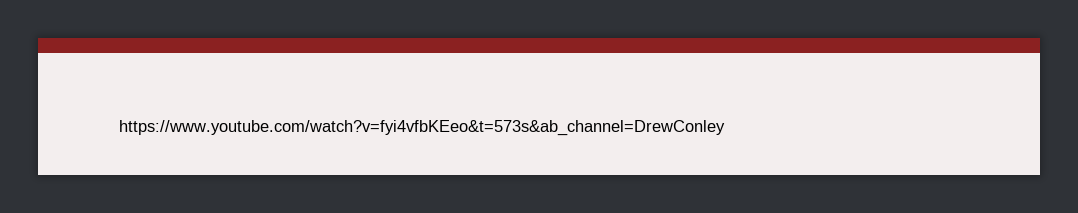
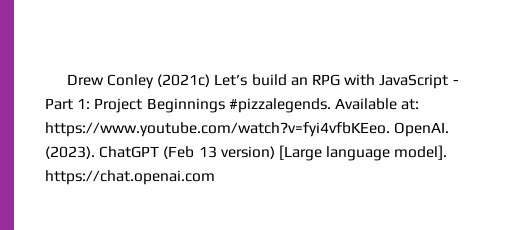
- https://www.youtube.com/watch?v=fyi4vfbKEeo&t=573s&ab_channel=DrewConley
+ Drew Conley (2021c) Let’s build an RPG with JavaScript - Part 1: Project Beginnings #pizzalegends. Available at: https://www.youtube.com/watch?v=fyi4vfbKEeo. OpenAI. (2023). ChatGPT (Feb 13 version) [Large language model]. https://chat.openai.com

